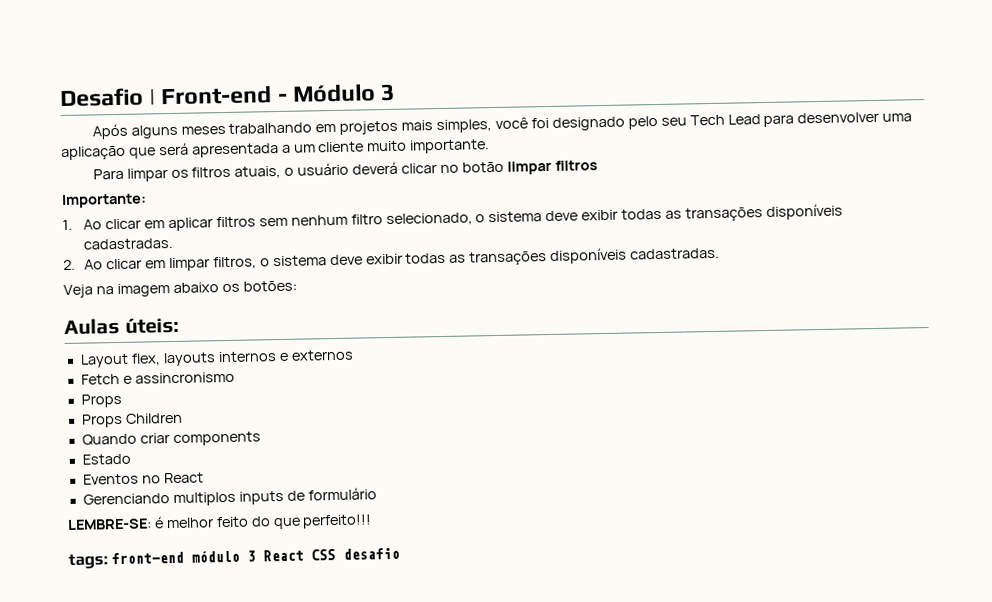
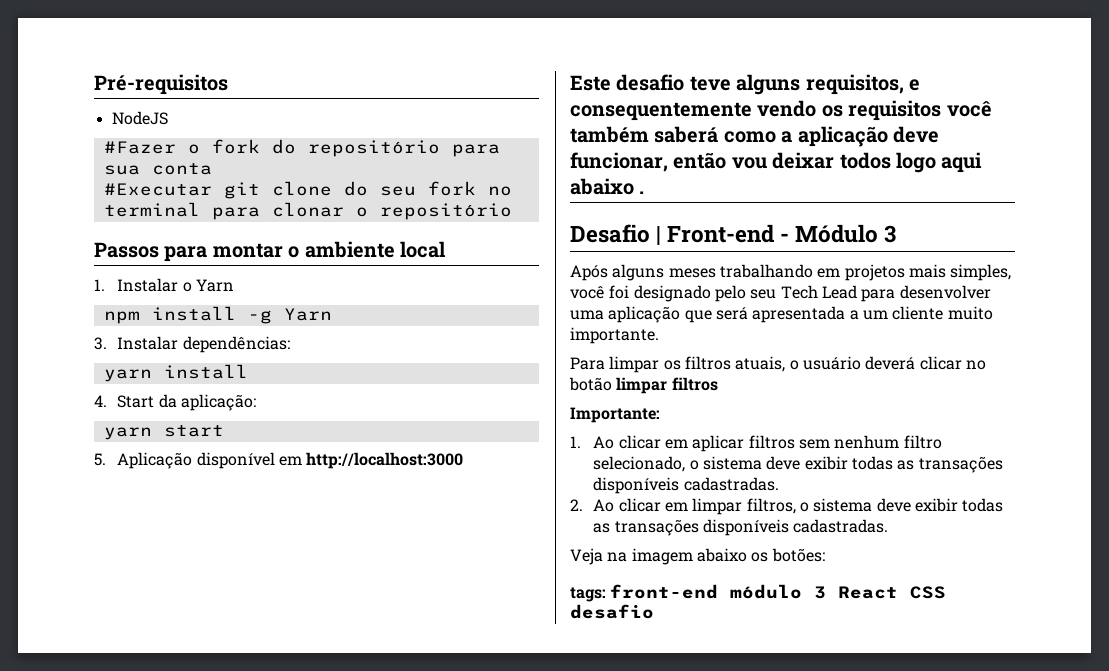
+ Pré-requisitos
+ NodeJS
+ #Fazer o fork do repositório para sua conta
+ #Executar git clone do seu fork no terminal para clonar o repositório
+ Passos para montar o ambiente local
+ 1. Instalar o Yarn
+ npm install -g Yarn
+ 3. Instalar dependências:
+ yarn install
+ 4. Start da aplicação:
+ yarn start
+ 5. Aplicação disponível em http://localhost:3000
+ Este desafio teve alguns requisitos, e consequentemente vendo os requisitos você também saberá como a aplicação deve funcionar, então vou deixar todos logo aqui abaixo .
- Aulas úteis:
- Layout flex, layouts internos e externos
- Fetch e assincronismo
- Props
- Props Children
- Quando criar components
- Estado
- Eventos no React
- Gerenciando multiplos inputs de formulário
- LEMBRE-SE: é melhor feito do que perfeito!!!

